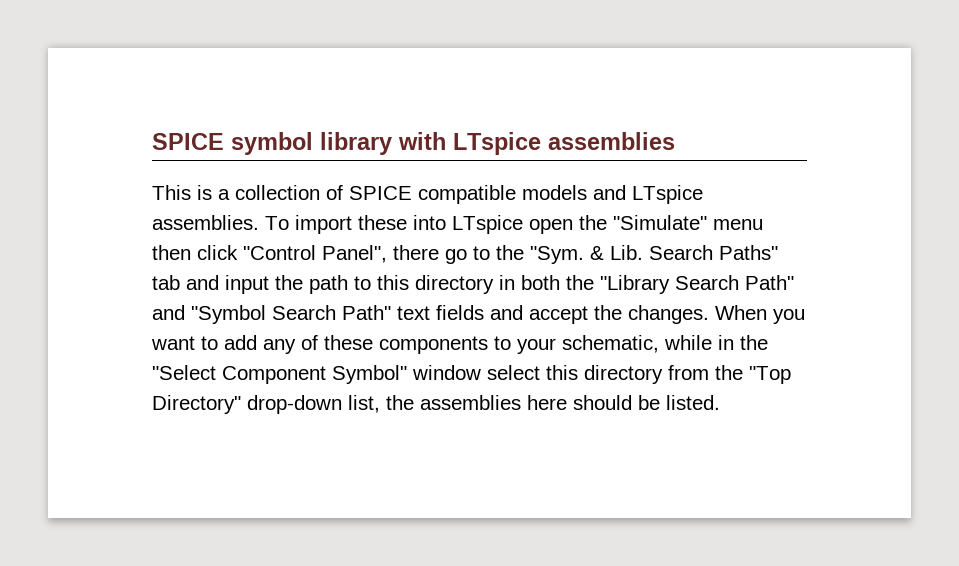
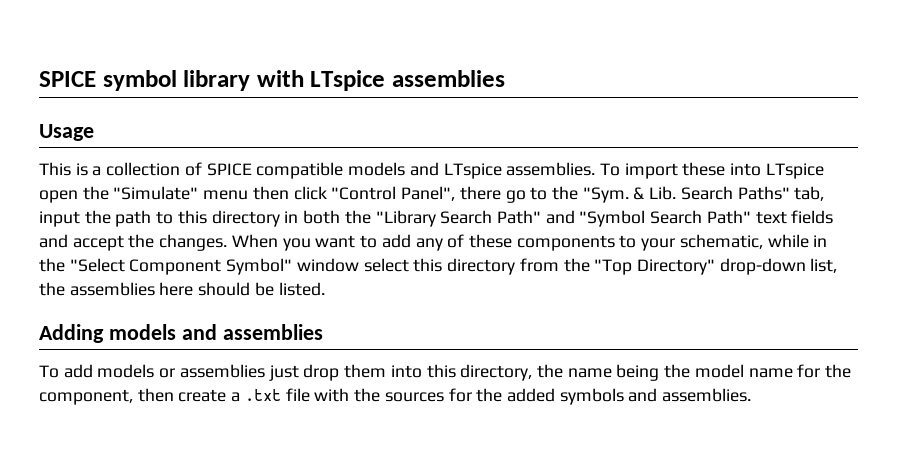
+ Usage
- To import these into LTspice open the "Simulate" menu then click "Control Panel", there go to the "Sym. & Lib. Search Paths" tab and input the path to this directory in both the "Library Search Path" and "Symbol Search Path" text fields and accept the changes.
+ To import these into LTspice open the "Simulate" menu then click "Control Panel", there go to the "Sym. & Lib. Search Paths" tab, input the path to this directory in both the "Library Search Path" and "Symbol Search Path" text fields and accept the changes.
+ Adding models and assemblies
+ To add models or assemblies just drop them into this directory, the name being the model name for the component, then create a .txt file with the sources for the added symbols and assemblies.

